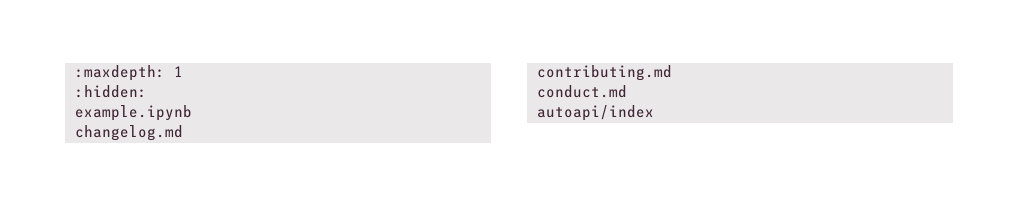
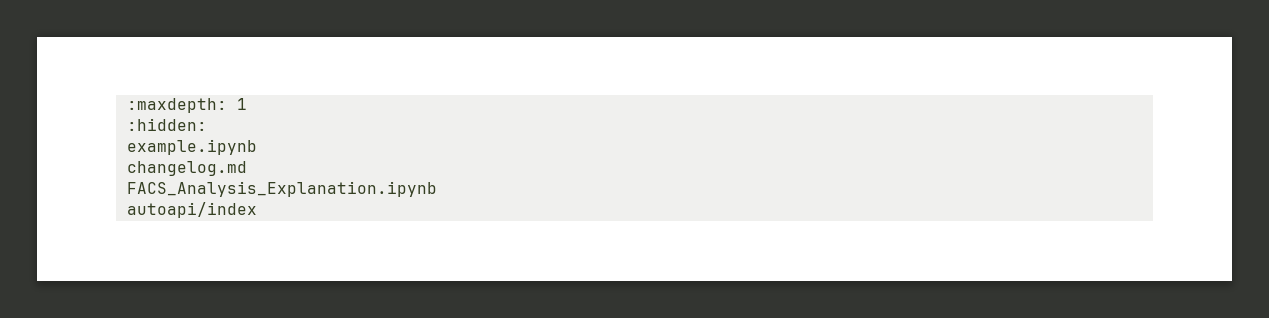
- contributing.md
- conduct.md
+ FACS_Analysis_Explanation.ipynb

